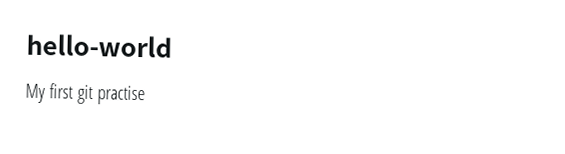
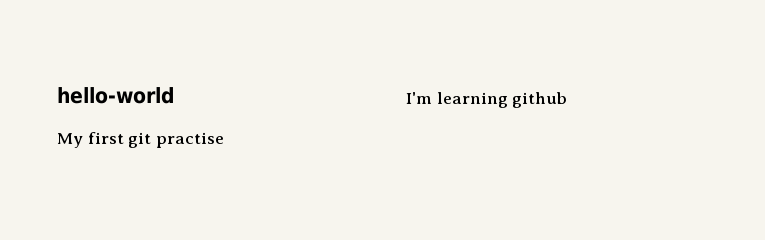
+ I'm learning github

